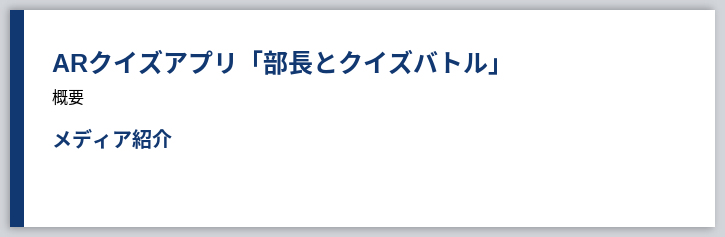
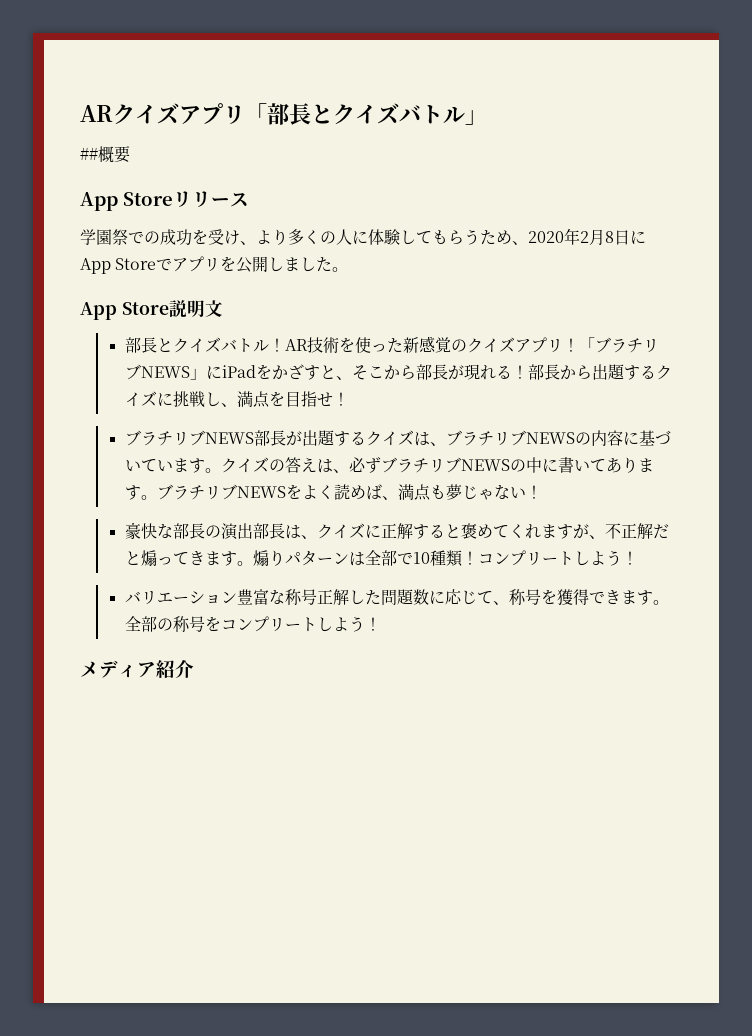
- 概要
+ ##概要
+ App Storeリリース
+ 学園祭での成功を受け、より多くの人に体験してもらうため、2020年2月8日にApp Storeでアプリを公開しました。
+ App Store説明文
+ 部長とクイズバトル！AR技術を使った新感覚のクイズアプリ！「ブラチリブNEWS」にiPadをかざすと、そこから部長が現れる！部長から出題するクイズに挑戦し、満点を目指せ！
+ ブラチリブNEWS部長が出題するクイズは、ブラチリブNEWSの内容に基づいています。クイズの答えは、必ずブラチリブNEWSの中に書いてあります。ブラチリブNEWSをよく読めば、満点も夢じゃない！
+ 豪快な部長の演出部長は、クイズに正解すると褒めてくれますが、不正解だと煽ってきます。煽りパターンは全部で10種類！コンプリートしよう！
+ バリエーション豊富な称号正解した問題数に応じて、称号を獲得できます。全部の称号をコンプリートしよう！

